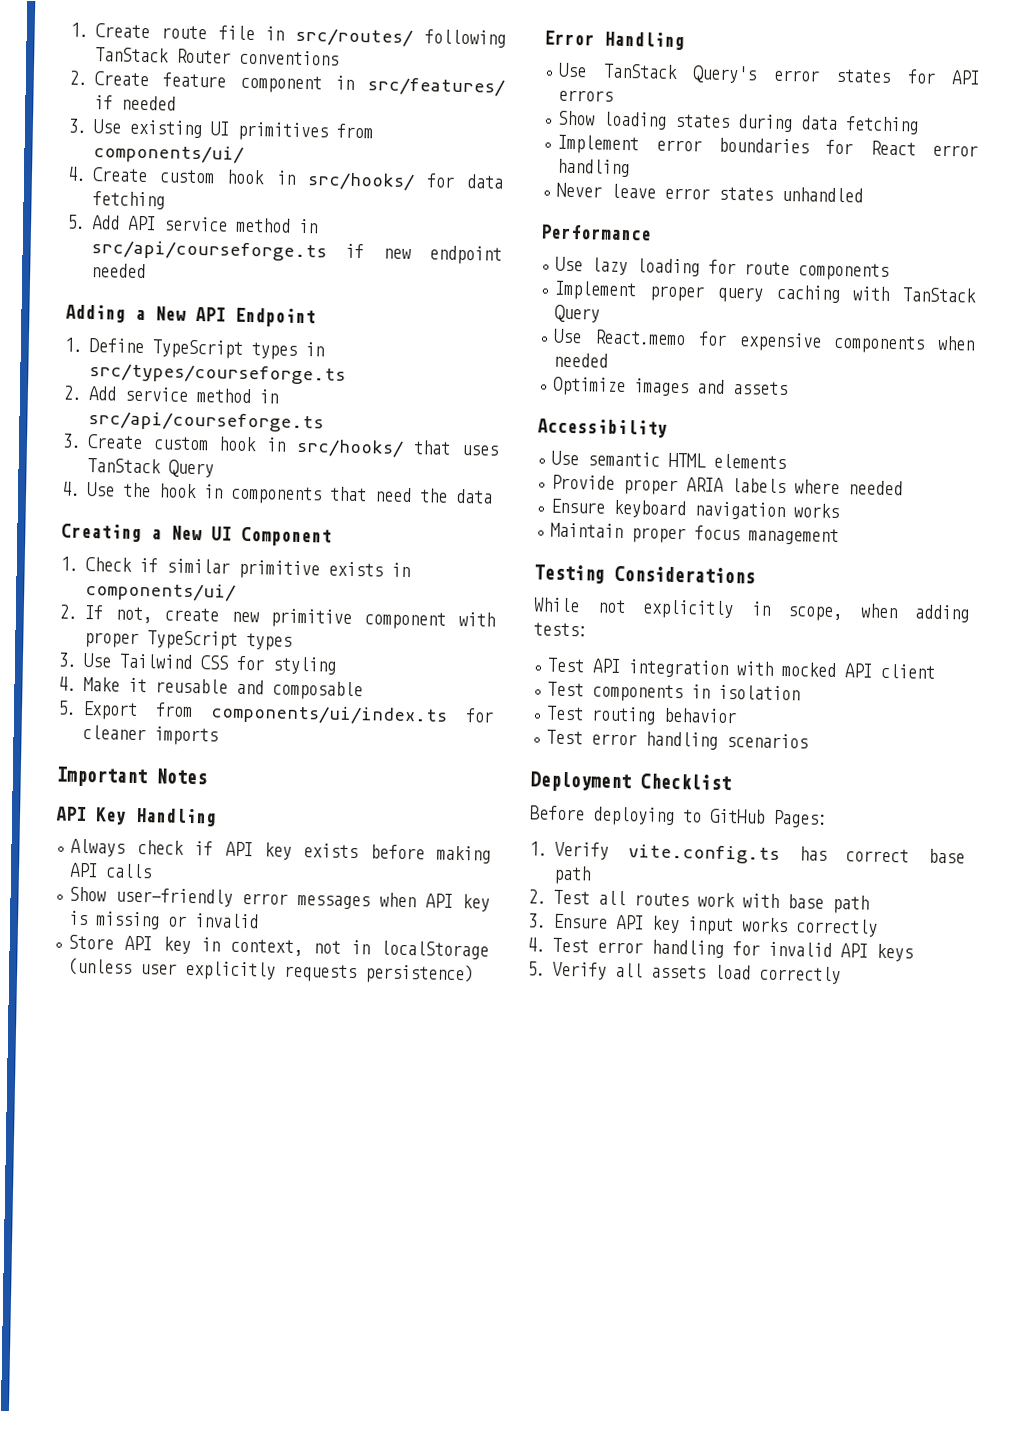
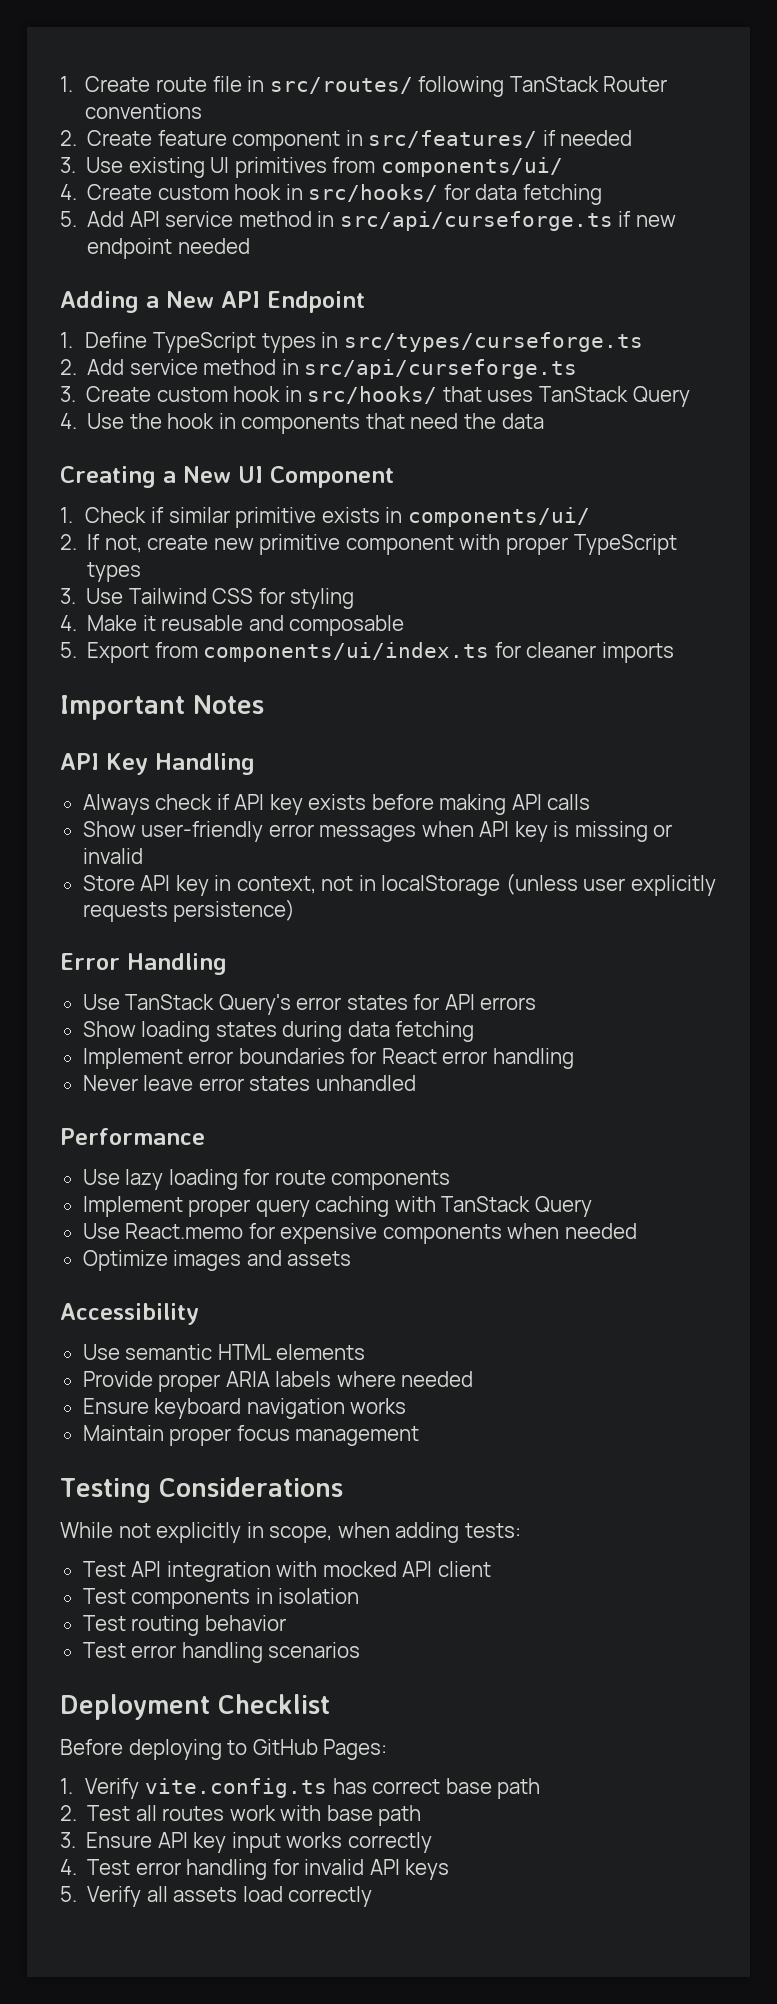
- 5. Add API service method in src/api/courseforge.ts if new endpoint needed
+ 5. Add API service method in src/api/curseforge.ts if new endpoint needed
- 1. Define TypeScript types in src/types/courseforge.ts
+ 1. Define TypeScript types in src/types/curseforge.ts
- 2. Add service method in src/api/courseforge.ts
+ 2. Add service method in src/api/curseforge.ts

